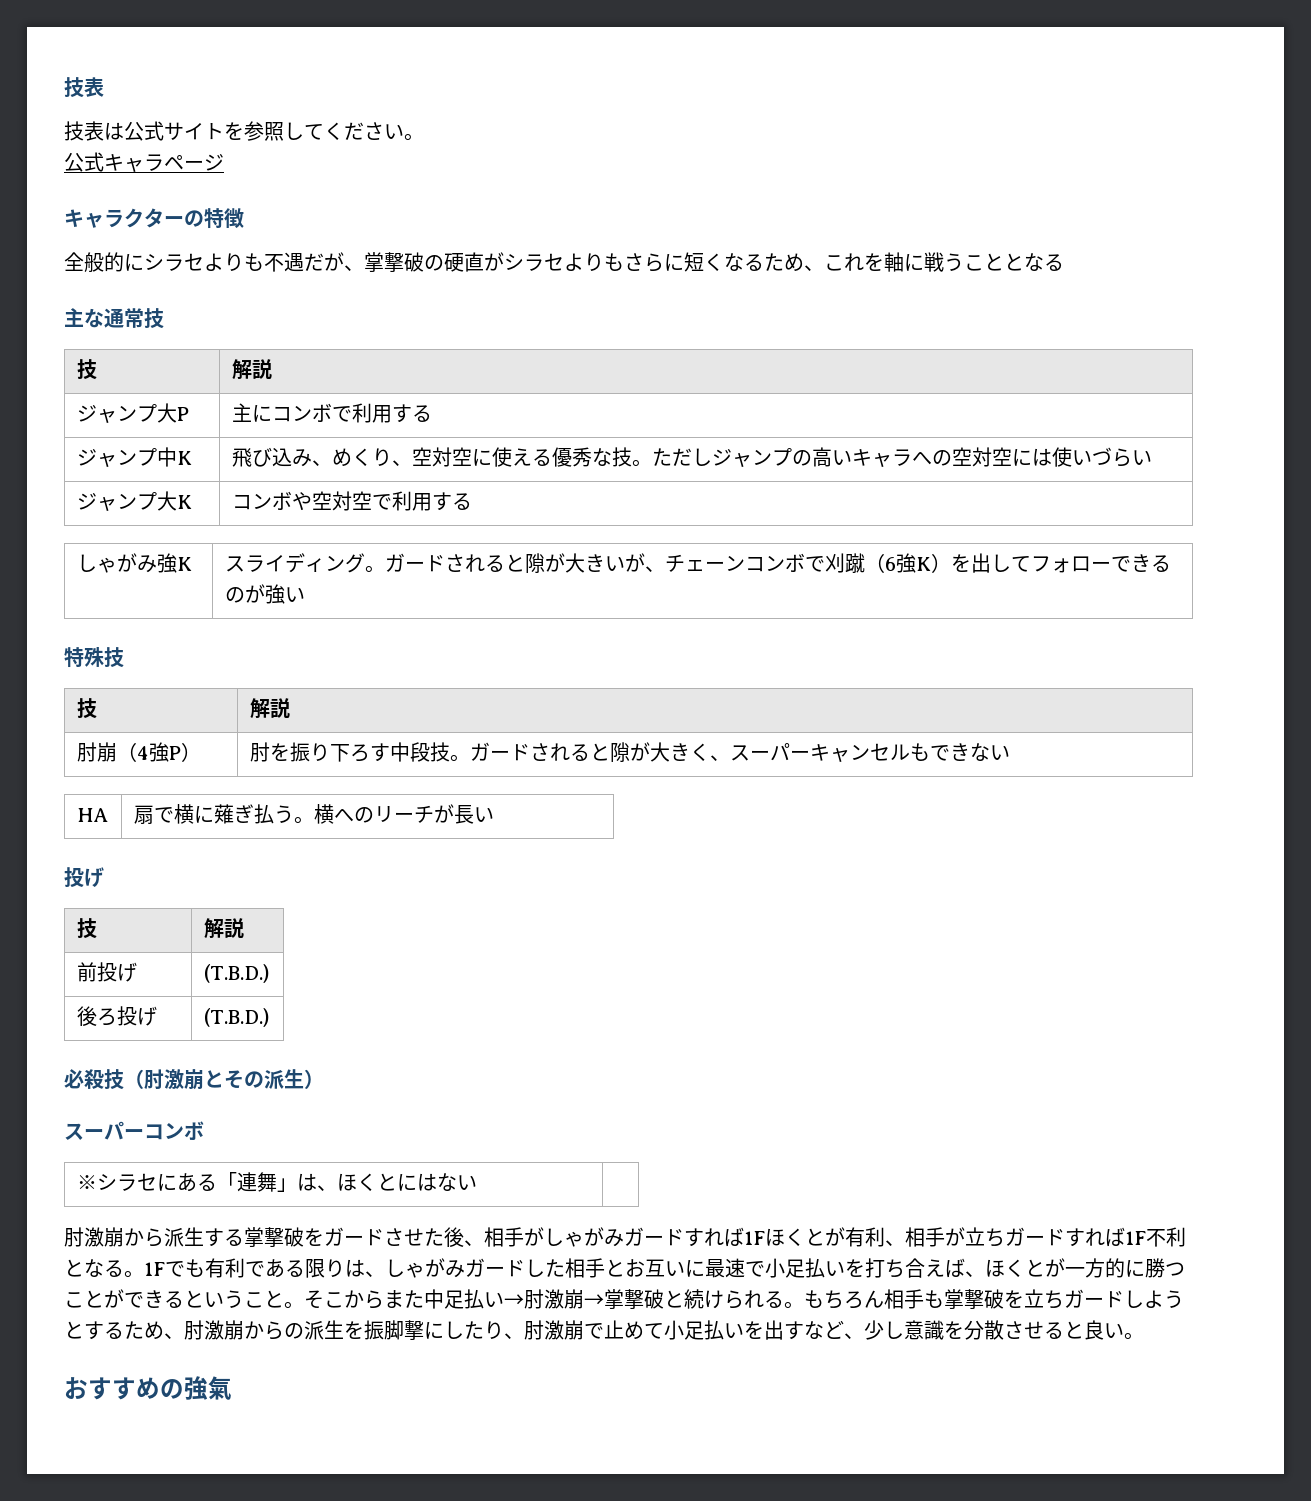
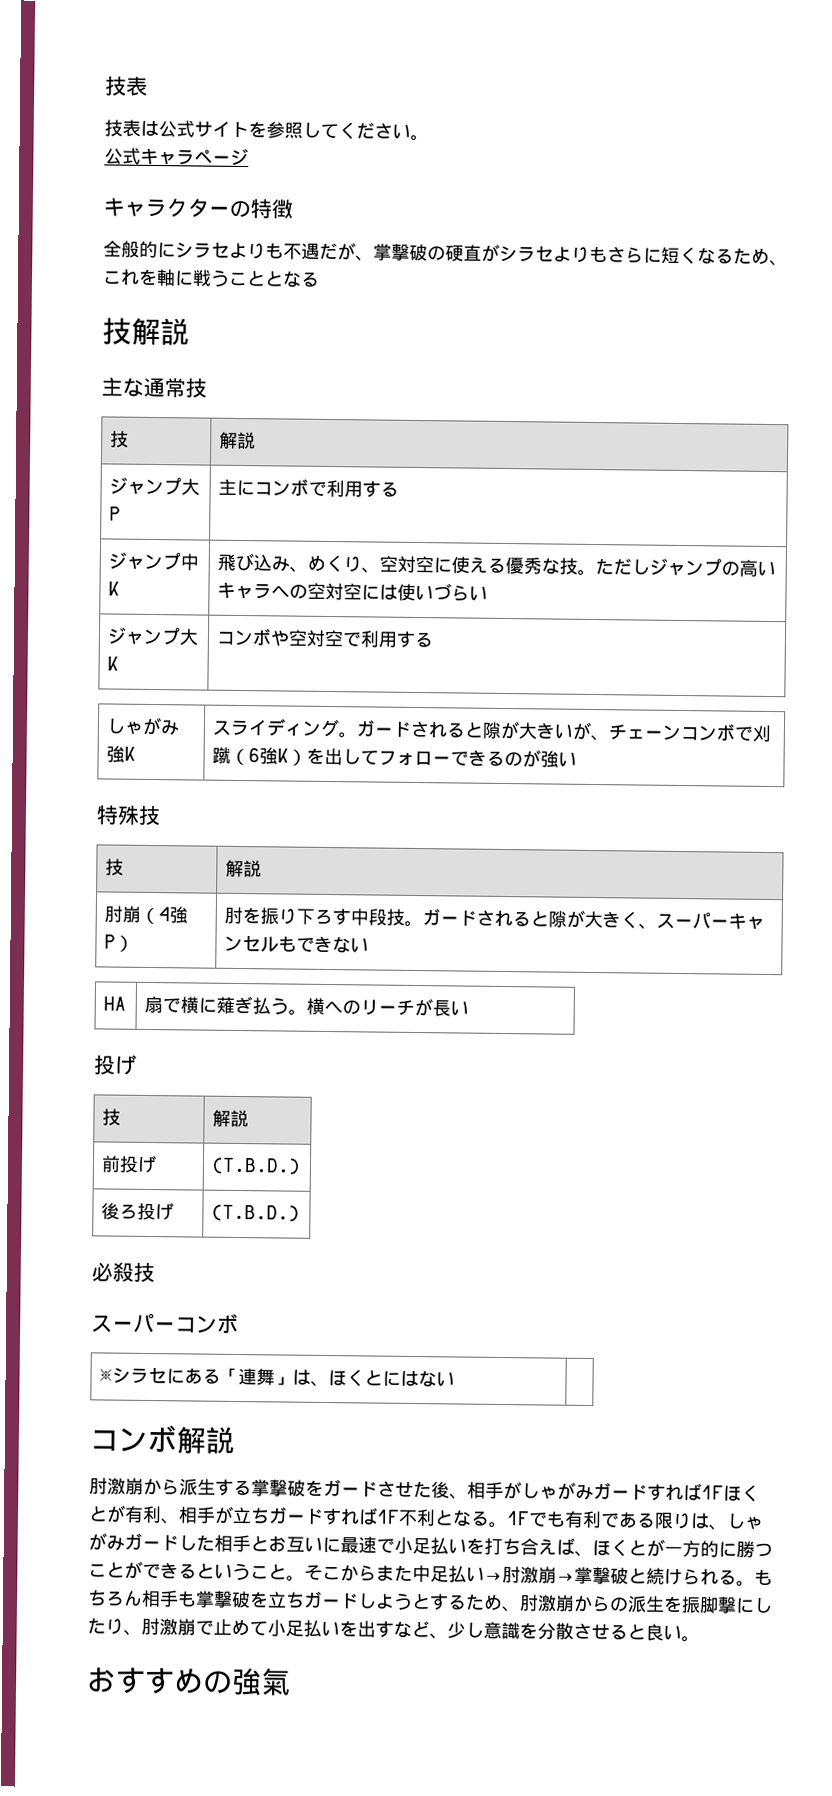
+ 技解説
- 必殺技（肘激崩とその派生）
+ 必殺技
+ コンボ解説

